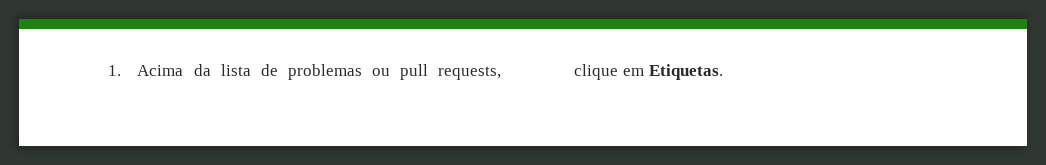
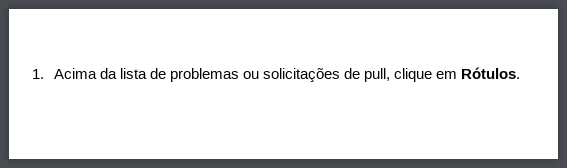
- 1. Acima da lista de problemas ou pull requests, clique em Etiquetas.
+ 1. Acima da lista de problemas ou solicitações de pull, clique em Rótulos.

